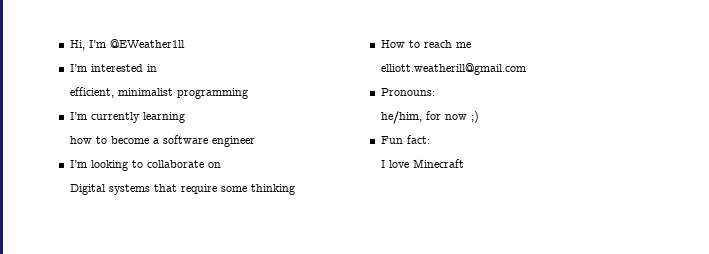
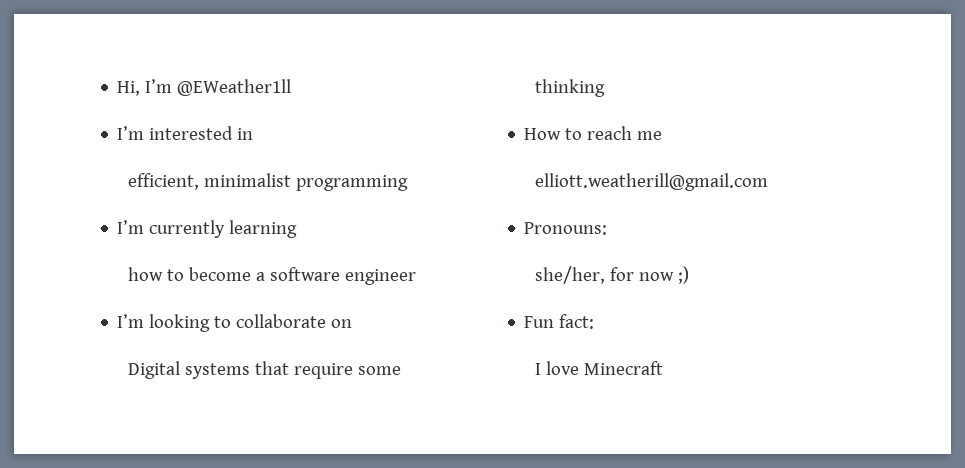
- he/him, for now ;)
+ she/her, for now ;)

